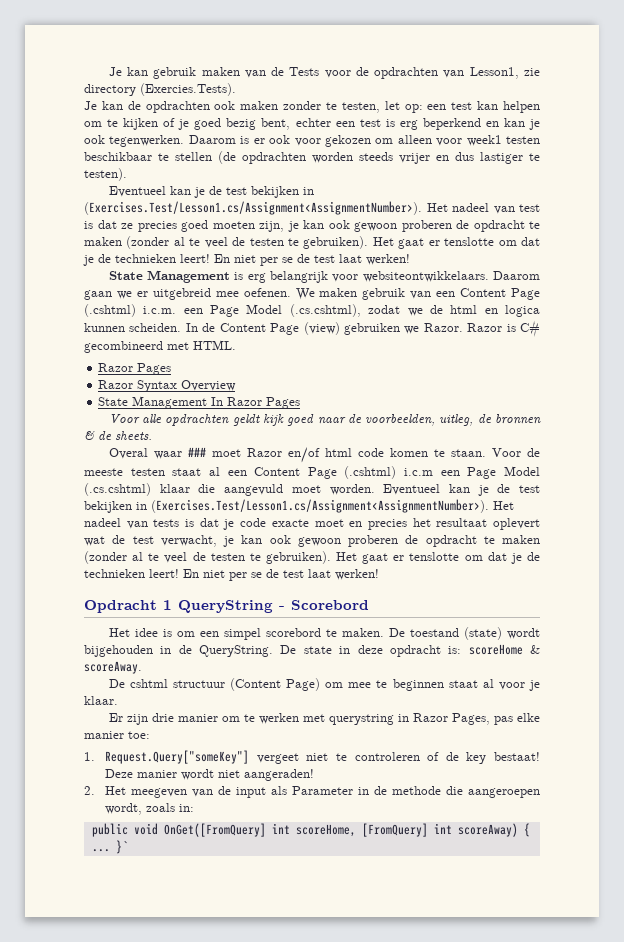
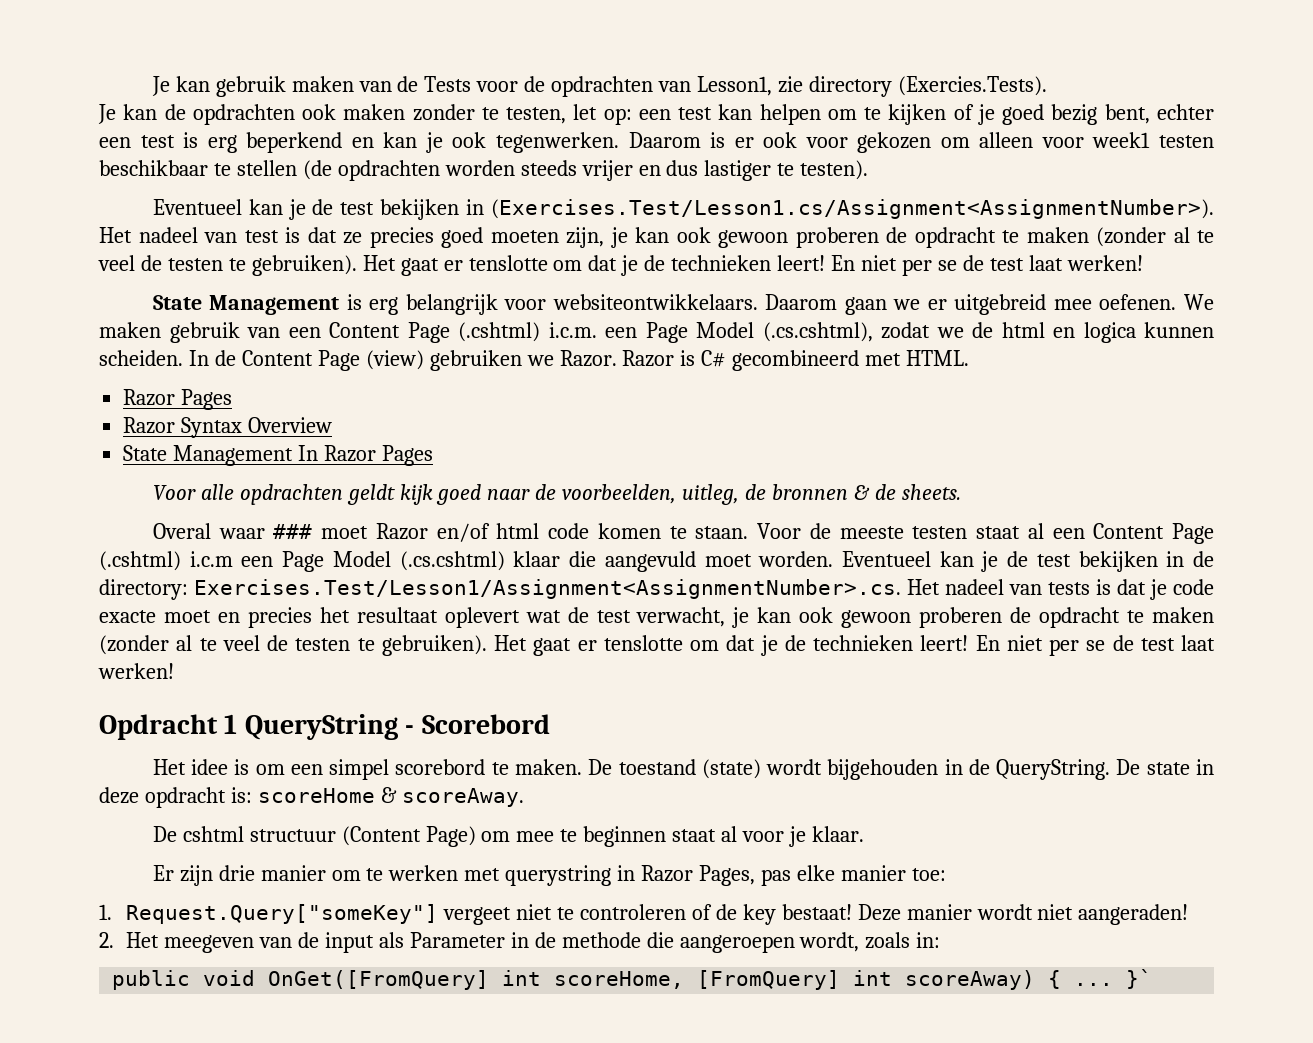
- Eventueel kan je de test bekijken in (Exercises.Test/Lesson1.cs/Assignment<AssignmentNumber>). Het nadeel van tests is dat je code exacte moet en precies het resultaat oplevert wat de test verwacht, je kan ook gewoon proberen de opdracht te maken (zonder al te veel de testen te gebruiken).
+ Eventueel kan je de test bekijken in de directory: Exercises.Test/Lesson1/Assignment<AssignmentNumber>.cs. Het nadeel van tests is dat je code exacte moet en precies het resultaat oplevert wat de test verwacht, je kan ook gewoon proberen de opdracht te maken (zonder al te veel de testen te gebruiken).

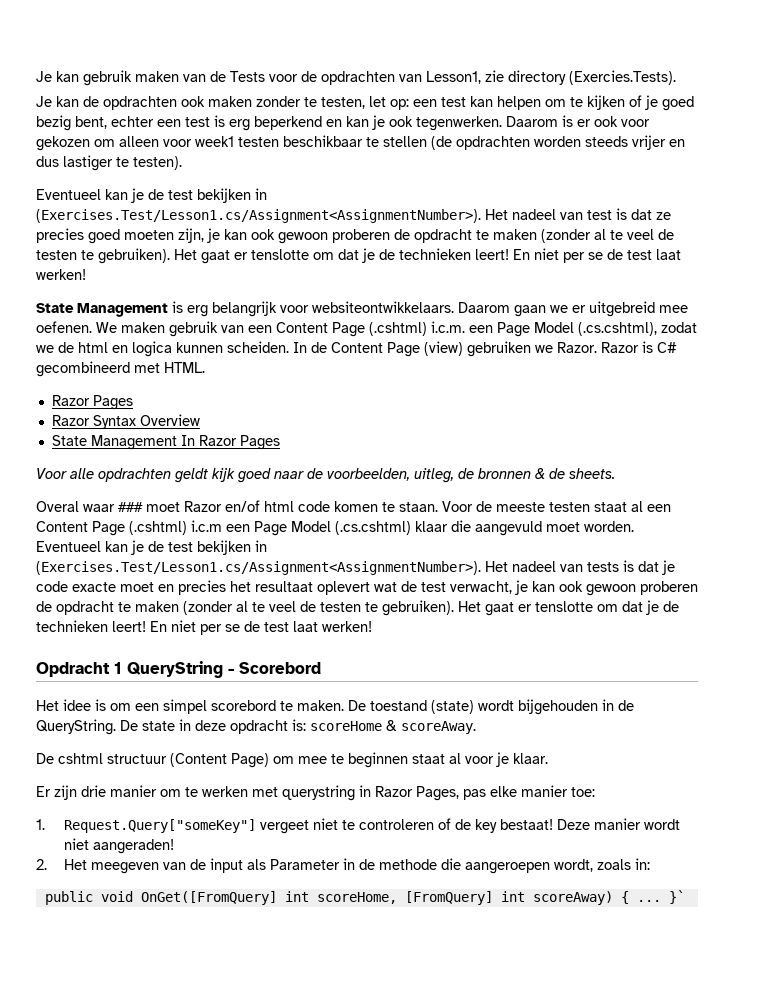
- Eventueel kan je de test bekijken in de directory: Exercises.Test/Lesson1/Assignment<AssignmentNumber>.cs. Het nadeel van tests is dat je code exacte moet en precies het resultaat oplevert wat de test verwacht, je kan ook gewoon proberen de opdracht te maken (zonder al te veel de testen te gebruiken).
+ Eventueel kan je de test bekijken in (Exercises.Test/Lesson1.cs/Assignment<AssignmentNumber>). Het nadeel van tests is dat je code exacte moet en precies het resultaat oplevert wat de test verwacht, je kan ook gewoon proberen de opdracht te maken (zonder al te veel de testen te gebruiken).

